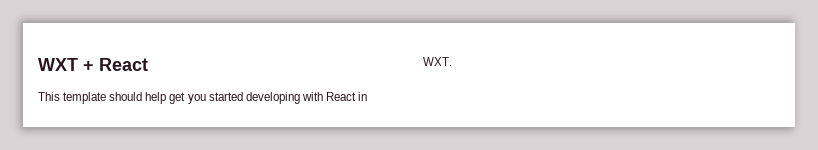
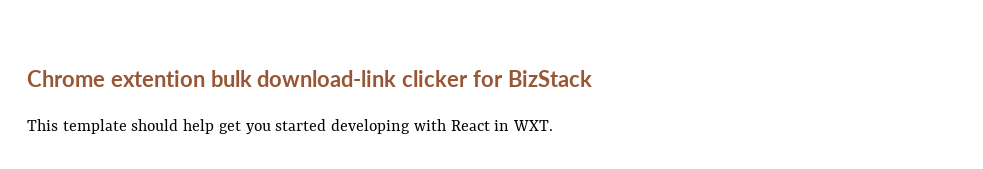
- WXT + React
+ Chrome extention bulk download-link clicker for BizStack

